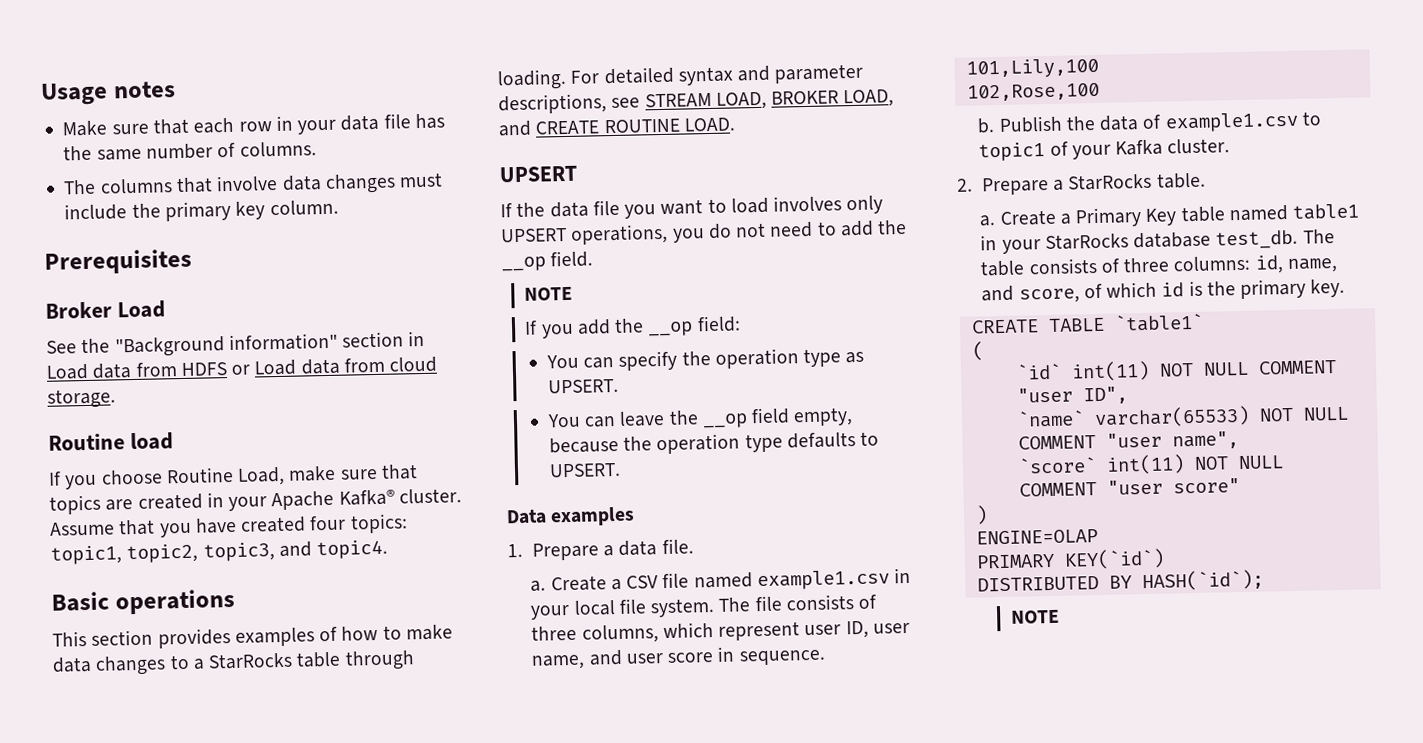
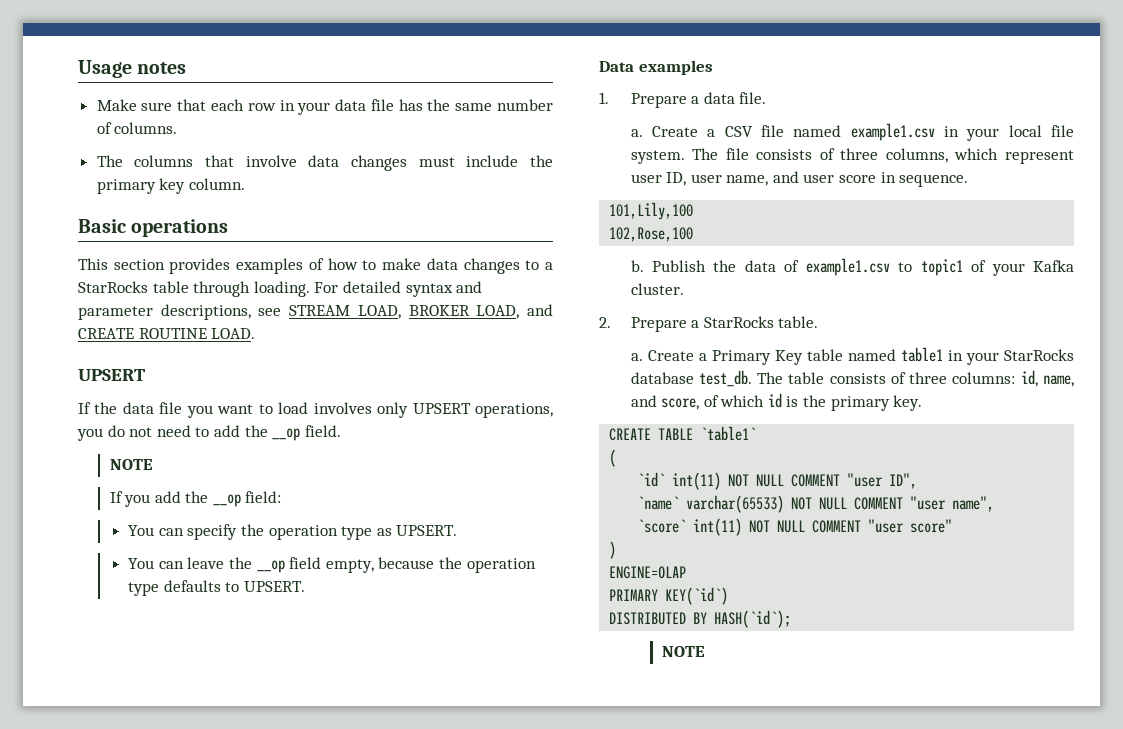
- Prerequisites
- Broker Load
- See the "Background information" section in Load data from HDFS or Load data from cloud storage.
- Routine load
- If you choose Routine Load, make sure that topics are created in your Apache Kafka® cluster. Assume that you have created four topics: topic1, topic2, topic3, and topic4.

